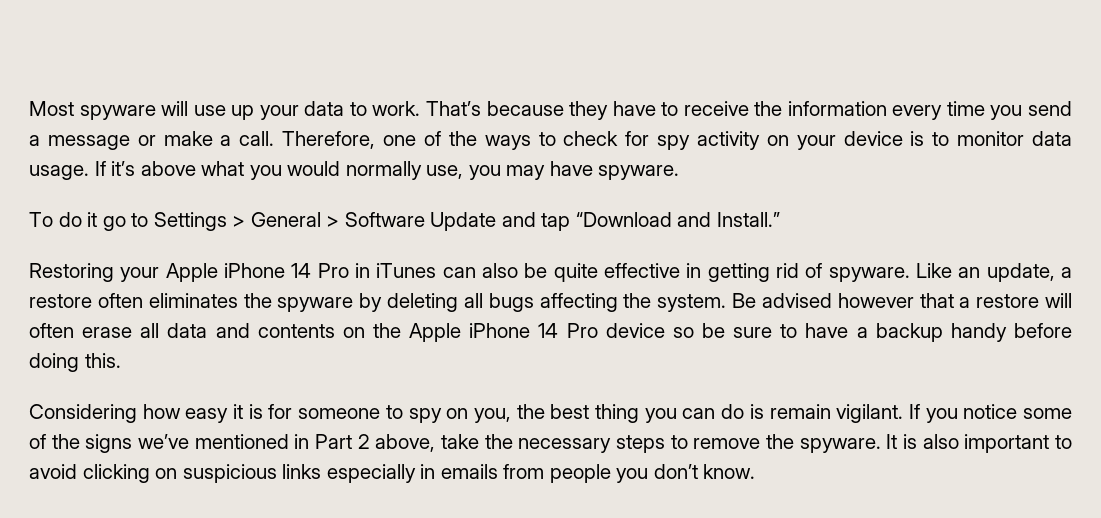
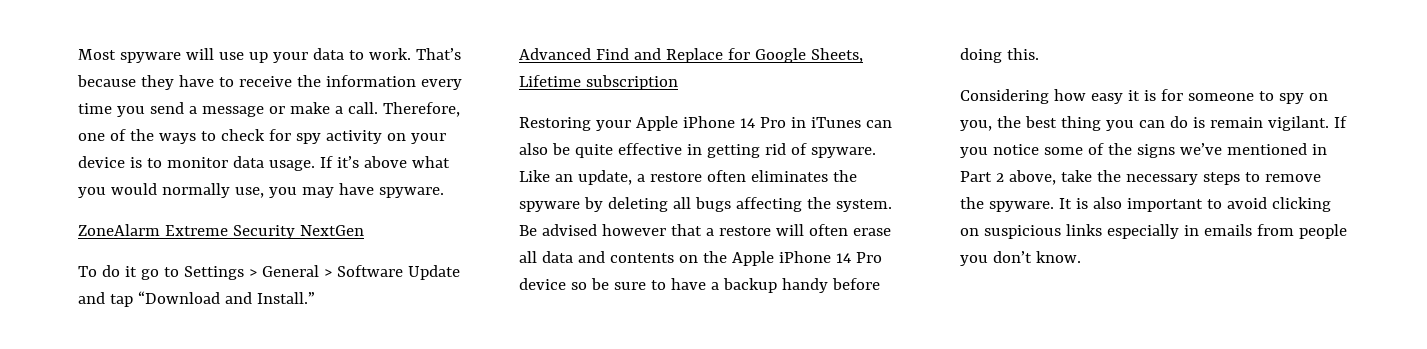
+ ZoneAlarm Extreme Security NextGen
+ Advanced Find and Replace for Google Sheets, Lifetime subscription

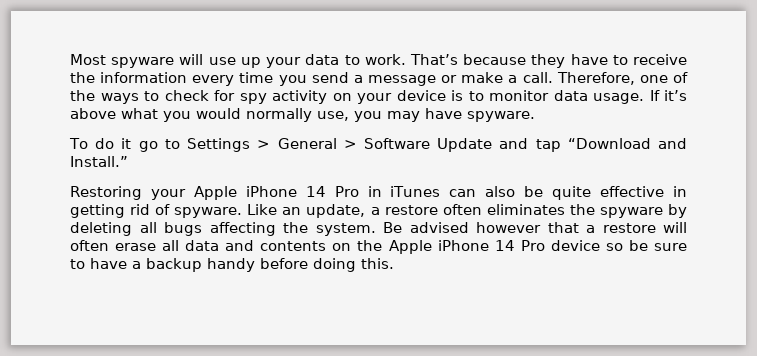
- ZoneAlarm Extreme Security NextGen
- Advanced Find and Replace for Google Sheets, Lifetime subscription
- Considering how easy it is for someone to spy on you, the best thing you can do is remain vigilant. If you notice some of the signs we’ve mentioned in Part 2 above, take the necessary steps to remove the spyware. It is also important to avoid clicking on suspicious links especially in emails from people you don’t know.

